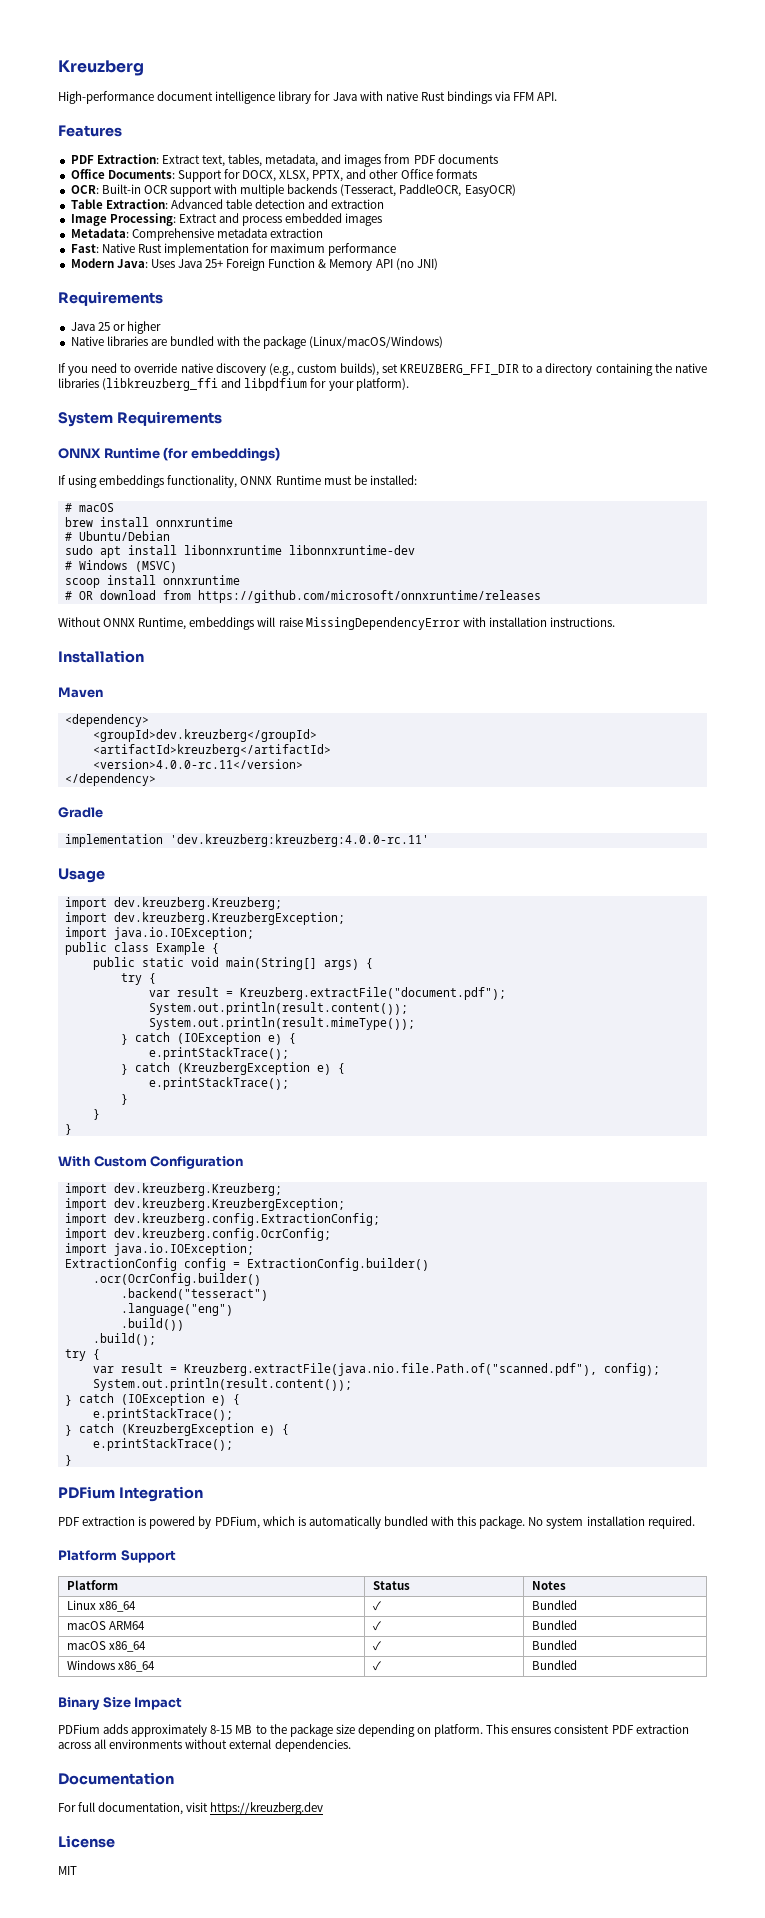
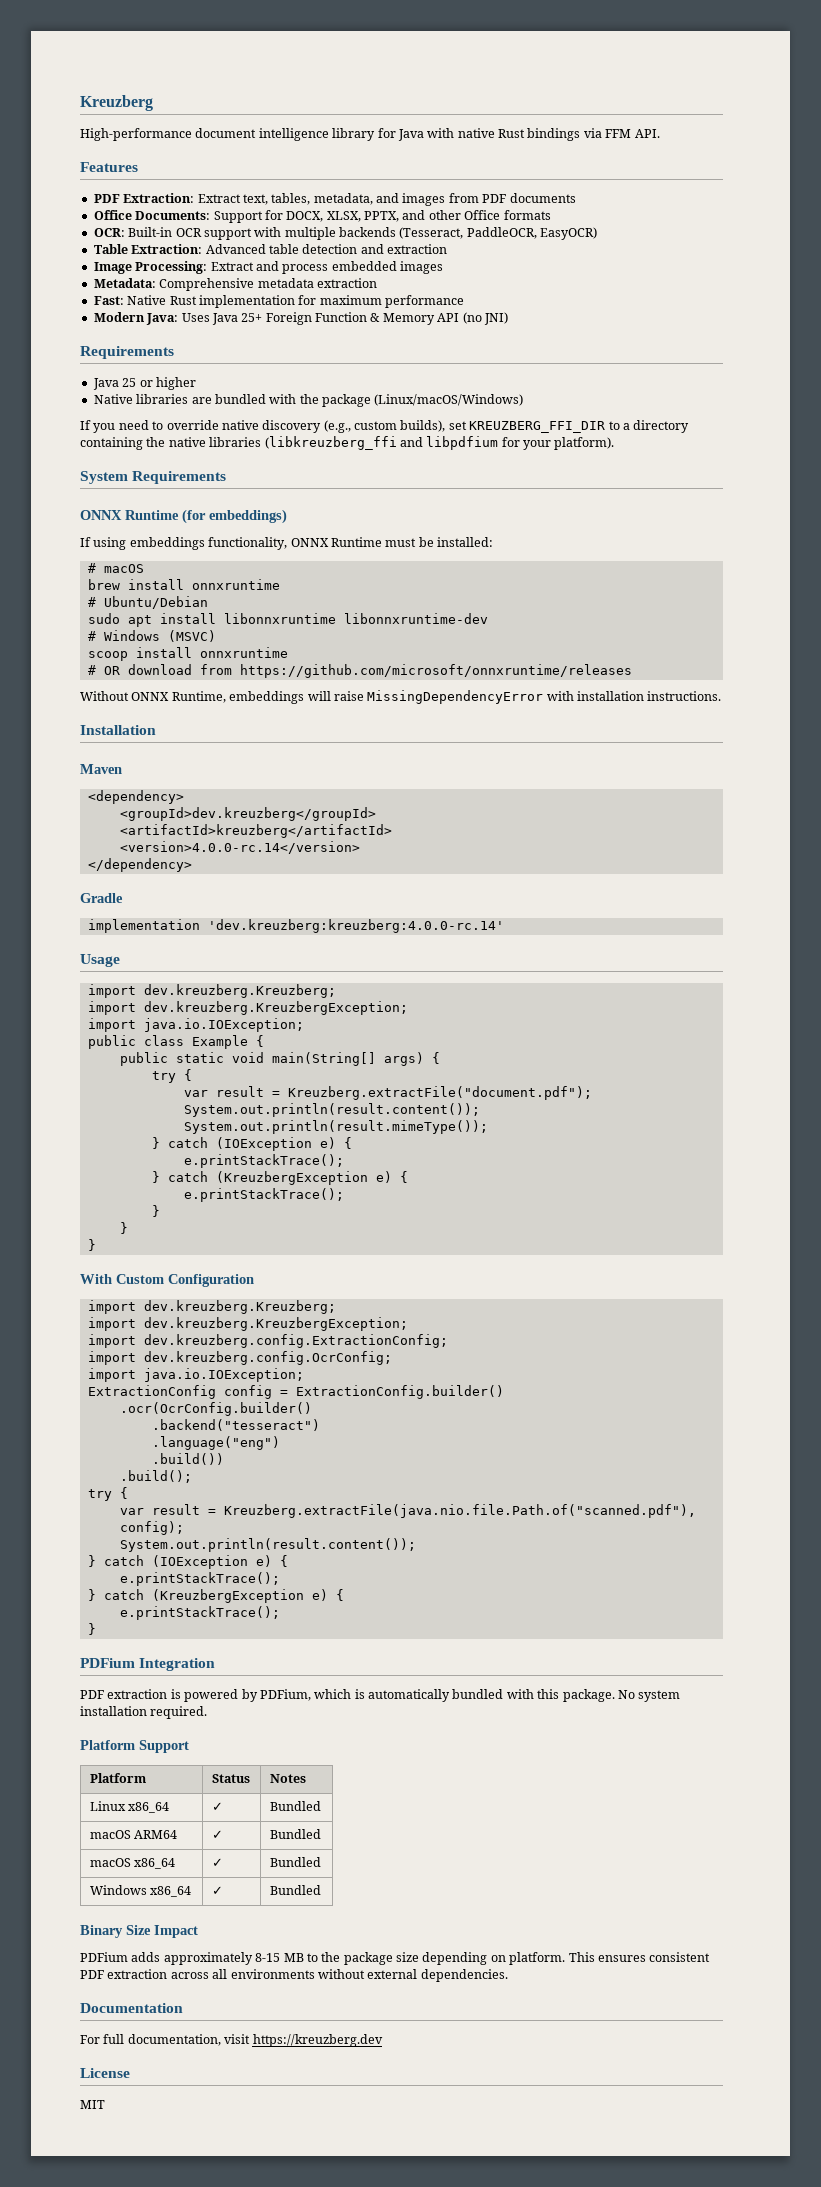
- <version>4.0.0-rc.11</version>
+ <version>4.0.0-rc.14</version>
- implementation 'dev.kreuzberg:kreuzberg:4.0.0-rc.11'
+ implementation 'dev.kreuzberg:kreuzberg:4.0.0-rc.14'

